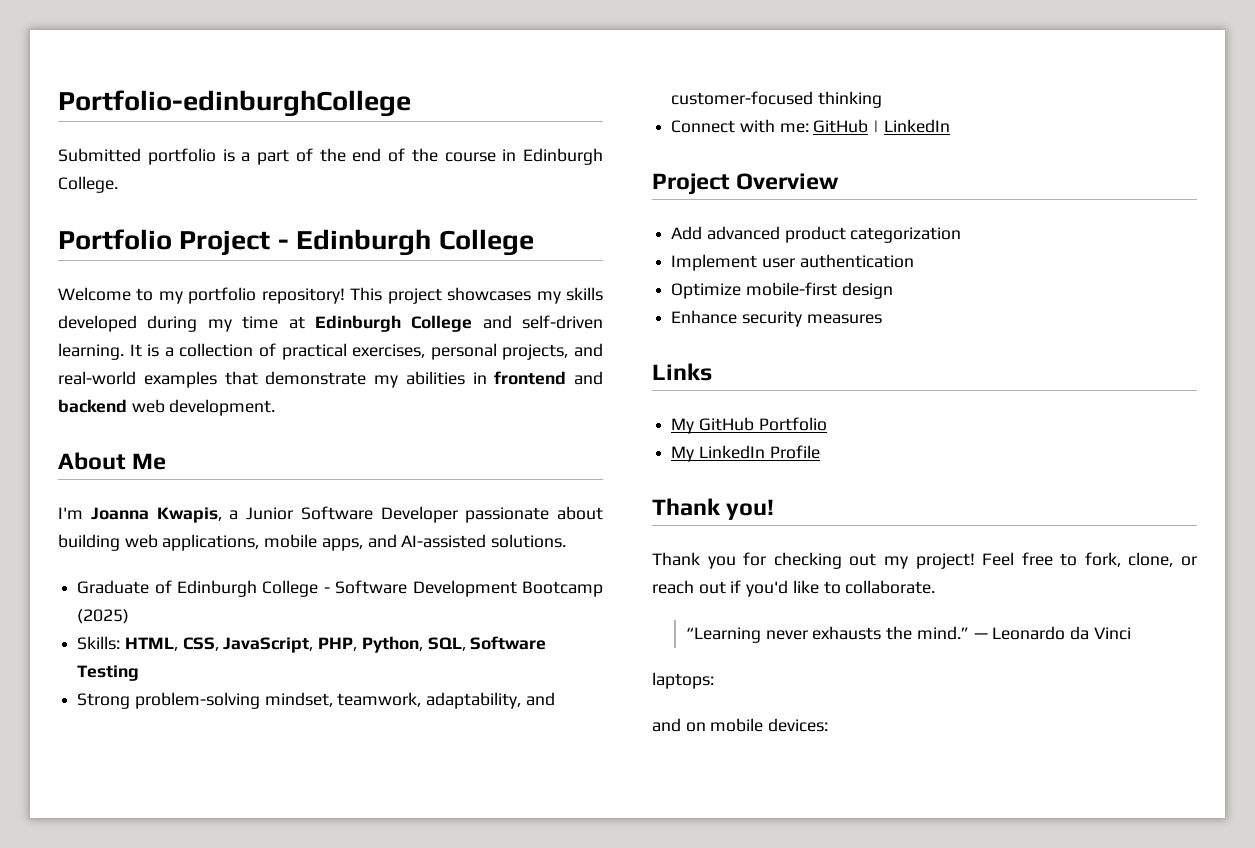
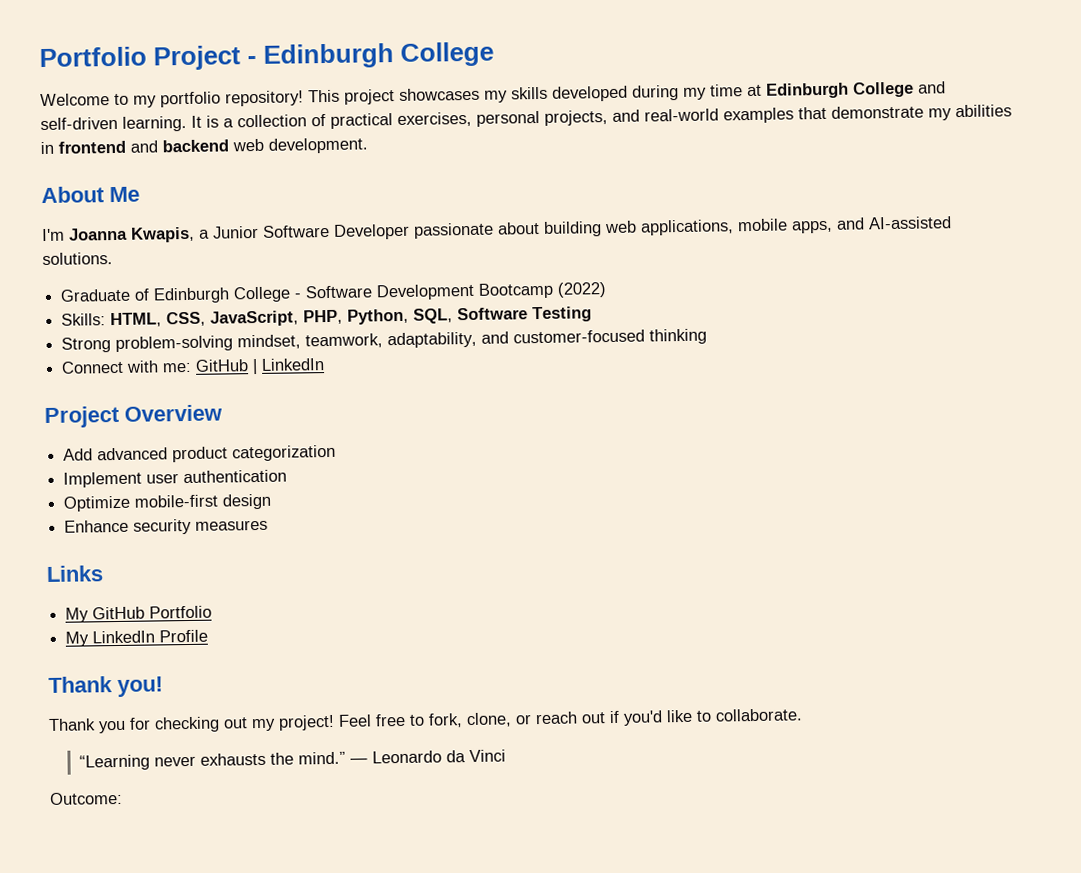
- Portfolio-edinburghCollege
- Submitted portfolio is a part of the end of the course in Edinburgh College.
- Graduate of Edinburgh College - Software Development Bootcamp (2025)
+ Graduate of Edinburgh College - Software Development Bootcamp (2022)
- laptops:
- and on mobile devices:
+ Outcome:

